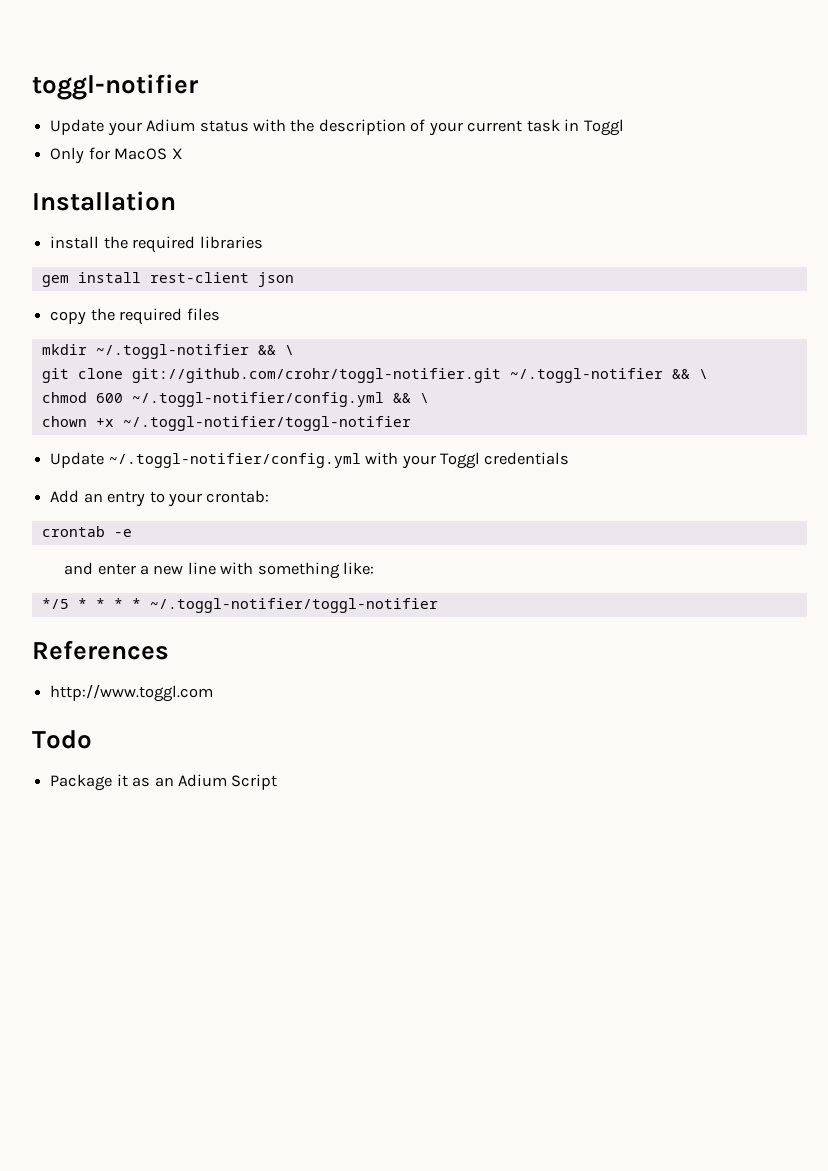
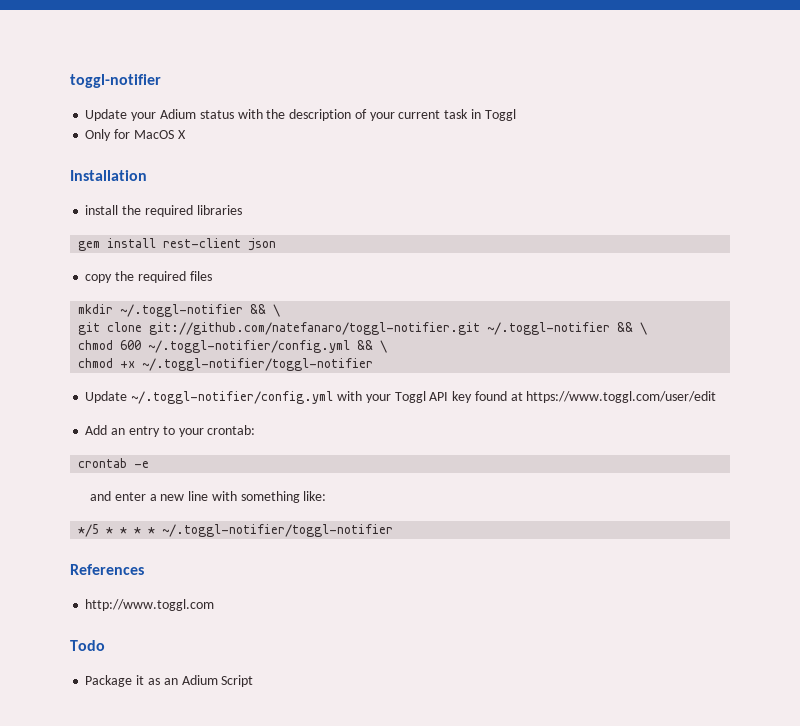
- git clone git://github.com/crohr/toggl-notifier.git ~/.toggl-notifier && \
+ git clone git://github.com/natefanaro/toggl-notifier.git ~/.toggl-notifier && \
- chown +x ~/.toggl-notifier/toggl-notifier
+ chmod +x ~/.toggl-notifier/toggl-notifier
- Update ~/.toggl-notifier/config.yml with your Toggl credentials
+ Update ~/.toggl-notifier/config.yml with your Toggl API key found at https://www.toggl.com/user/edit

